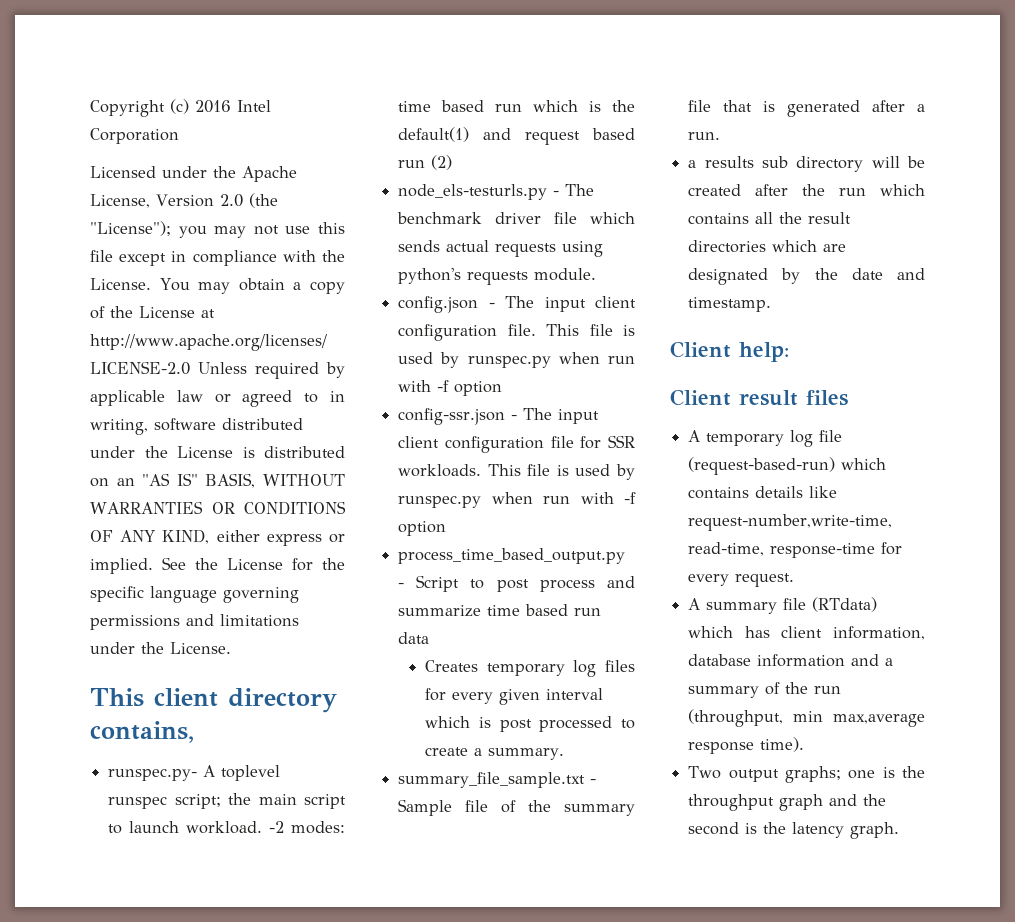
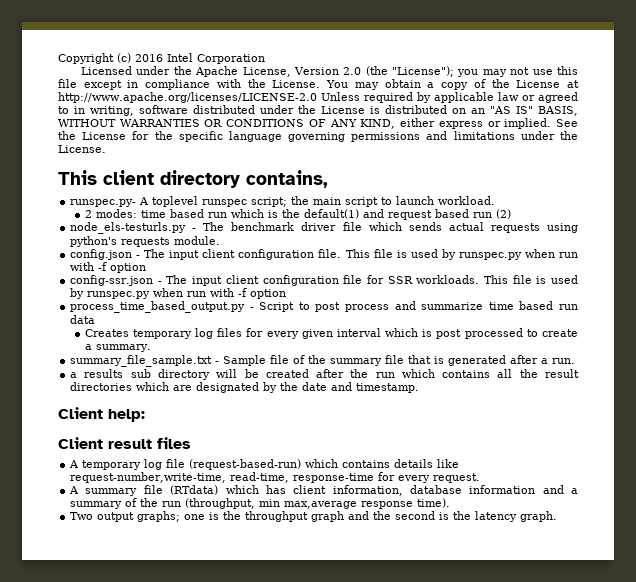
- runspec.py- A toplevel runspec script; the main script to launch workload. -2 modes: time based run which is the default(1) and request based run (2)
+ runspec.py- A toplevel runspec script; the main script to launch workload.
+ 2 modes: time based run which is the default(1) and request based run (2)

